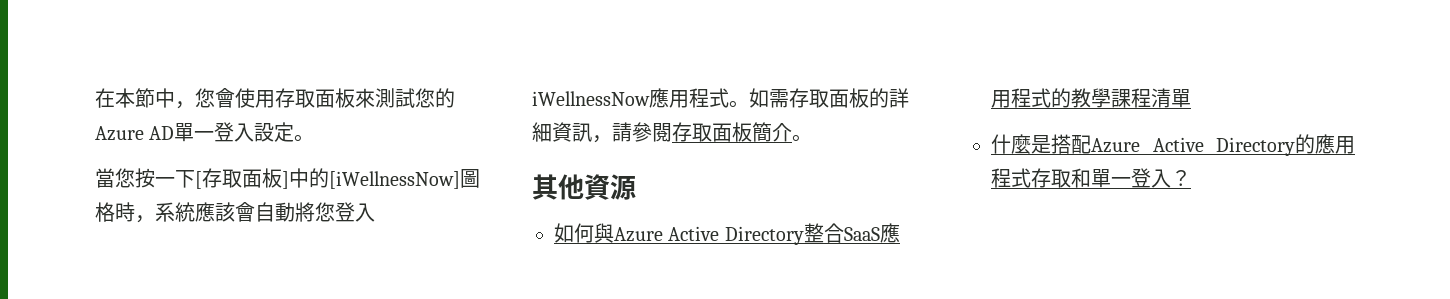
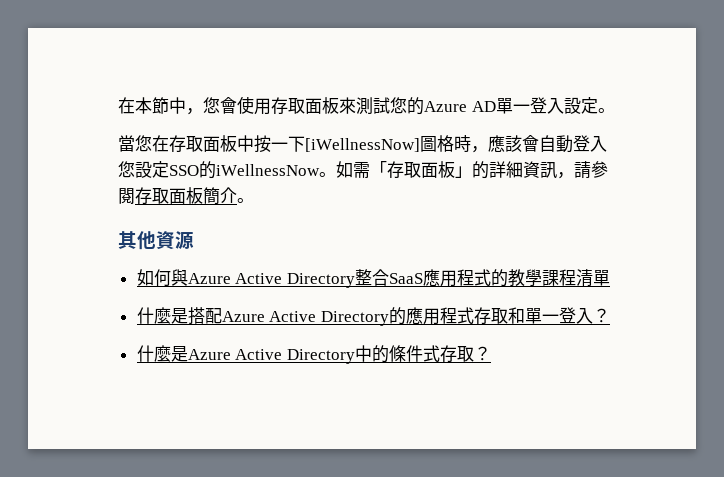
- 當您按一下[存取面板]中的[iWellnessNow]圖格時，系統應該會自動將您登入iWellnessNow應用程式。如需存取面板的詳細資訊，請參閱存取面板簡介。
+ 當您在存取面板中按一下[iWellnessNow]圖格時，應該會自動登入您設定SSO的iWellnessNow。如需「存取面板」的詳細資訊，請參閱存取面板簡介。
+ 什麼是Azure Active Directory中的條件式存取？

